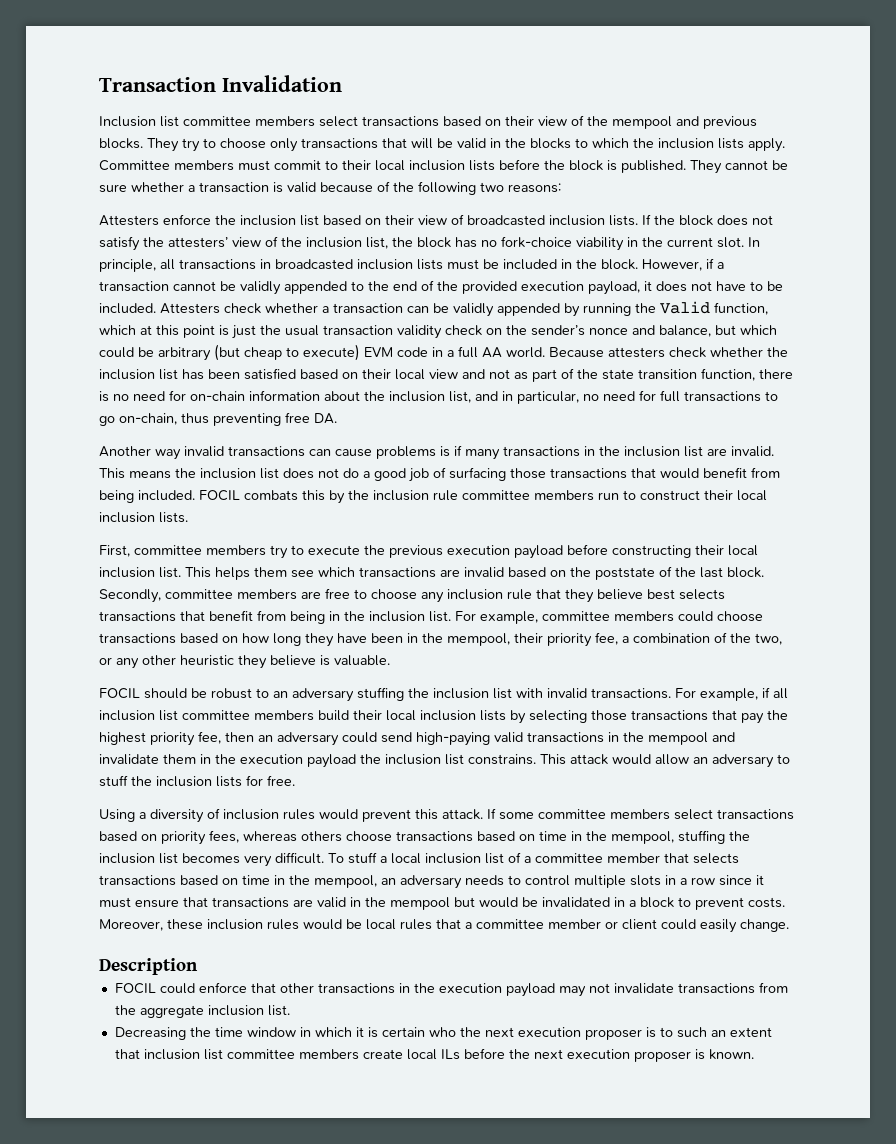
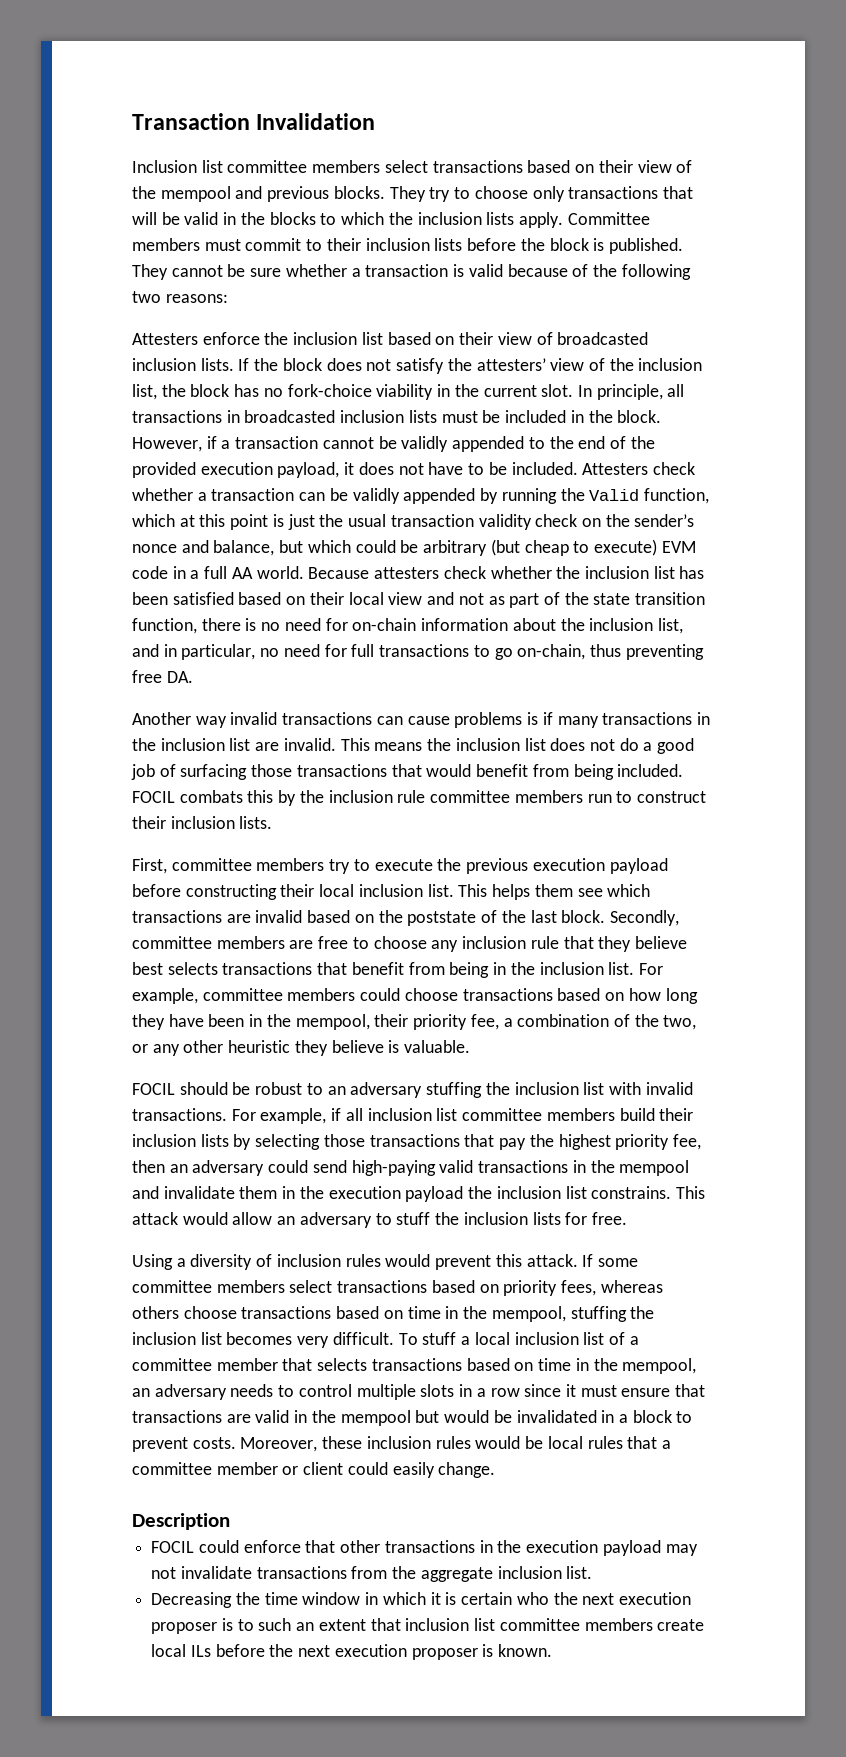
- Committee members must commit to their local inclusion lists before the block is published.
+ Committee members must commit to their inclusion lists before the block is published.
- FOCIL combats this by the inclusion rule committee members run to construct their local inclusion lists.
+ FOCIL combats this by the inclusion rule committee members run to construct their inclusion lists.
- For example, if all inclusion list committee members build their local inclusion lists by selecting those transactions that pay the highest priority fee, then an adversary could send high-paying valid transactions in the mempool and invalidate them in the execution payload the inclusion list constrains.
+ For example, if all inclusion list committee members build their inclusion lists by selecting those transactions that pay the highest priority fee, then an adversary could send high-paying valid transactions in the mempool and invalidate them in the execution payload the inclusion list constrains.

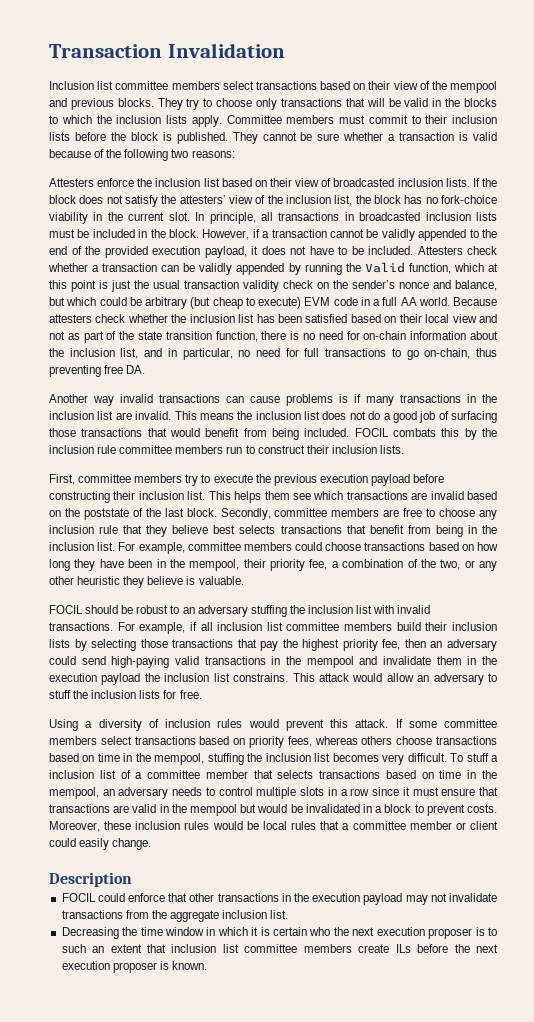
- First, committee members try to execute the previous execution payload before constructing their local inclusion list.
+ First, committee members try to execute the previous execution payload before constructing their inclusion list.
- To stuff a local inclusion list of a committee member that selects transactions based on time in the mempool, an adversary needs to control multiple slots in a row since it must ensure that transactions are valid in the mempool but would be invalidated in a block to prevent costs.
+ To stuff a inclusion list of a committee member that selects transactions based on time in the mempool, an adversary needs to control multiple slots in a row since it must ensure that transactions are valid in the mempool but would be invalidated in a block to prevent costs.
- Decreasing the time window in which it is certain who the next execution proposer is to such an extent that inclusion list committee members create local ILs before the next execution proposer is known.
+ Decreasing the time window in which it is certain who the next execution proposer is to such an extent that inclusion list committee members create ILs before the next execution proposer is known.

